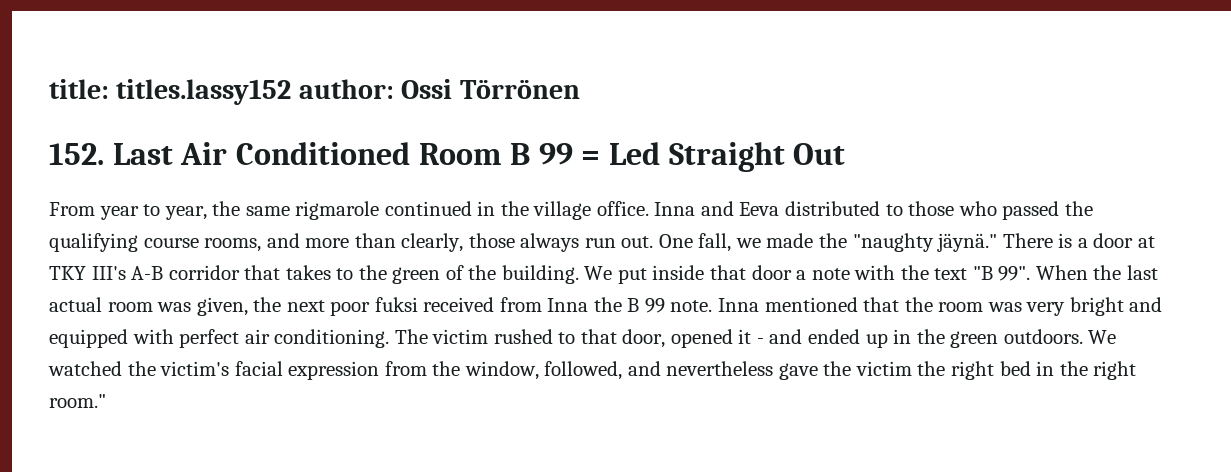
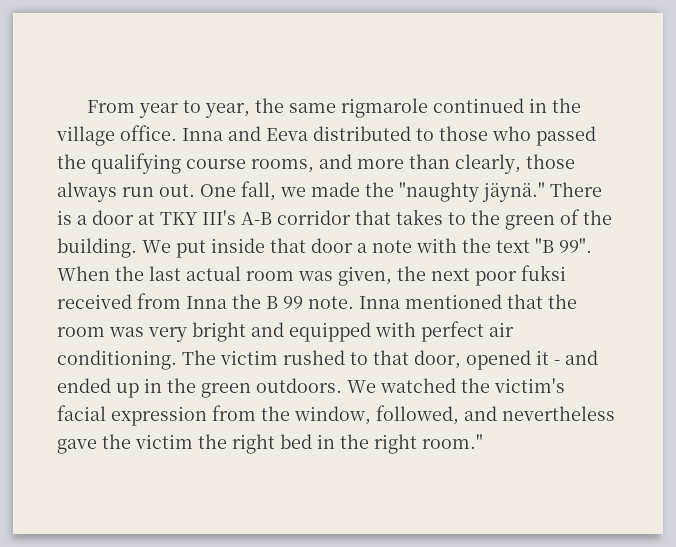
- title: titles.lassy152 author: Ossi Törrönen
- 152. Last Air Conditioned Room B 99 = Led Straight Out

